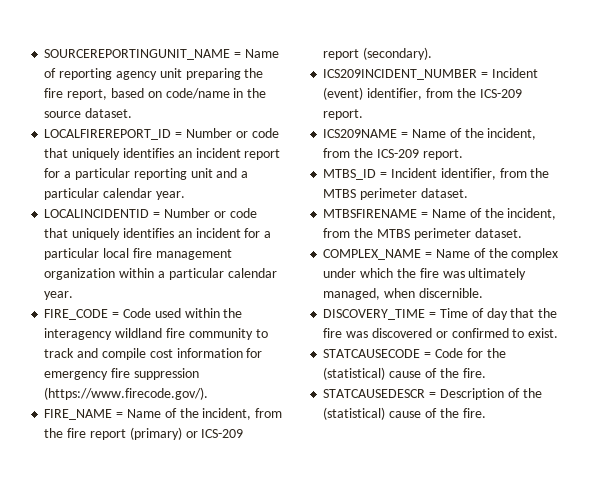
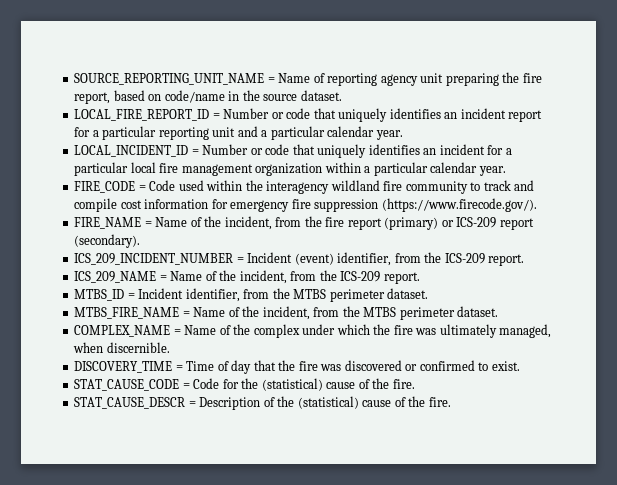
- SOURCEREPORTINGUNIT_NAME = Name of reporting agency unit preparing the fire report, based on code/name in the source dataset.
+ SOURCE_REPORTING_UNIT_NAME = Name of reporting agency unit preparing the fire report, based on code/name in the source dataset.
- LOCALFIREREPORT_ID = Number or code that uniquely identifies an incident report for a particular reporting unit and a particular calendar year.
+ LOCAL_FIRE_REPORT_ID = Number or code that uniquely identifies an incident report for a particular reporting unit and a particular calendar year.
- LOCALINCIDENTID = Number or code that uniquely identifies an incident for a particular local fire management organization within a particular calendar year.
+ LOCAL_INCIDENT_ID = Number or code that uniquely identifies an incident for a particular local fire management organization within a particular calendar year.
- ICS209INCIDENT_NUMBER = Incident (event) identifier, from the ICS-209 report.
+ ICS_209_INCIDENT_NUMBER = Incident (event) identifier, from the ICS-209 report.
- ICS209NAME = Name of the incident, from the ICS-209 report.
+ ICS_209_NAME = Name of the incident, from the ICS-209 report.
- MTBSFIRENAME = Name of the incident, from the MTBS perimeter dataset.
+ MTBS_FIRE_NAME = Name of the incident, from the MTBS perimeter dataset.
- STATCAUSECODE = Code for the (statistical) cause of the fire.
+ STAT_CAUSE_CODE = Code for the (statistical) cause of the fire.
- STATCAUSEDESCR = Description of the (statistical) cause of the fire.
+ STAT_CAUSE_DESCR = Description of the (statistical) cause of the fire.

